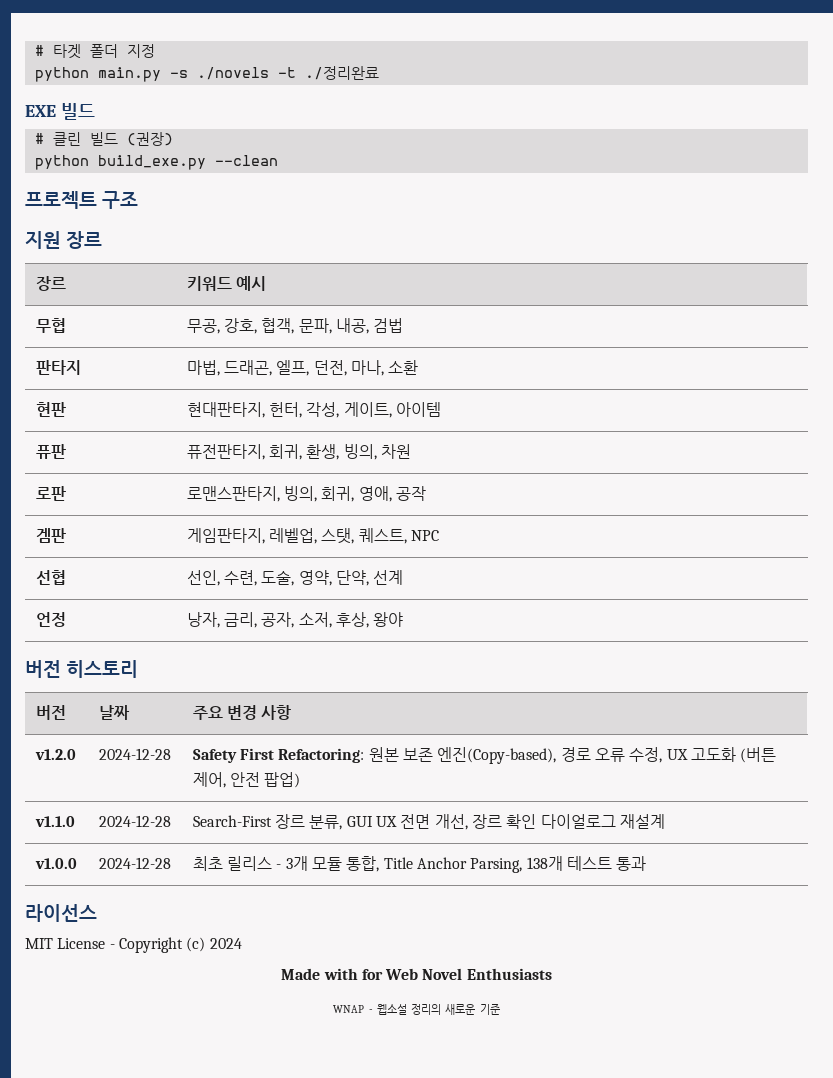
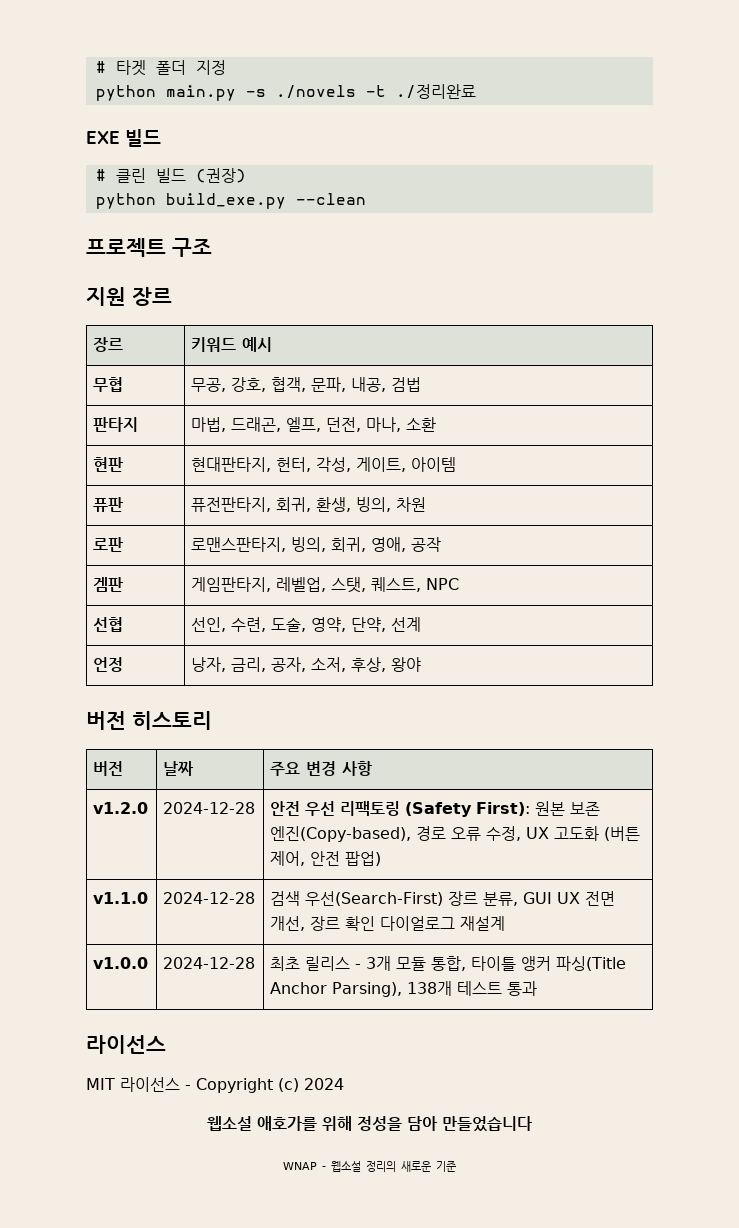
- v1.2.0 | 2024-12-28 | Safety First Refactoring: 원본 보존 엔진(Copy-based), 경로 오류 수정, UX 고도화 (버튼 제어, 안전 팝업)
+ v1.2.0 | 2024-12-28 | 안전 우선 리팩토링 (Safety First): 원본 보존 엔진(Copy-based), 경로 오류 수정, UX 고도화 (버튼 제어, 안전 팝업)
- v1.1.0 | 2024-12-28 | Search-First 장르 분류, GUI UX 전면 개선, 장르 확인 다이얼로그 재설계
+ v1.1.0 | 2024-12-28 | 검색 우선(Search-First) 장르 분류, GUI UX 전면 개선, 장르 확인 다이얼로그 재설계
- v1.0.0 | 2024-12-28 | 최초 릴리스 - 3개 모듈 통합, Title Anchor Parsing, 138개 테스트 통과
+ v1.0.0 | 2024-12-28 | 최초 릴리스 - 3개 모듈 통합, 타이틀 앵커 파싱(Title Anchor Parsing), 138개 테스트 통과
- MIT License - Copyright (c) 2024
+ MIT 라이선스 - Copyright (c) 2024
- Made with for Web Novel Enthusiasts
+ 웹소설 애호가를 위해 정성을 담아 만들었습니다

